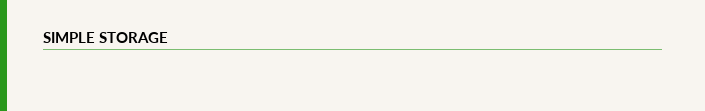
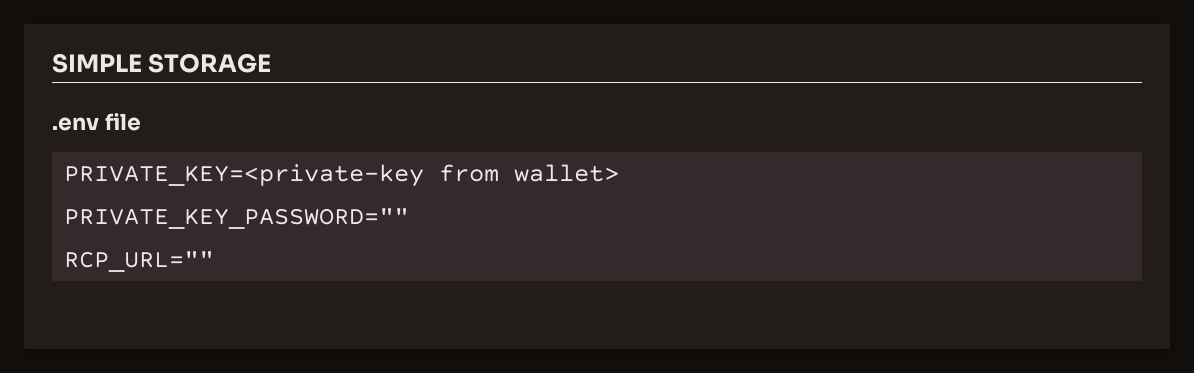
+ .env file
+ PRIVATE_KEY=<private-key from wallet>
+ PRIVATE_KEY_PASSWORD=""
+ RCP_URL=""

